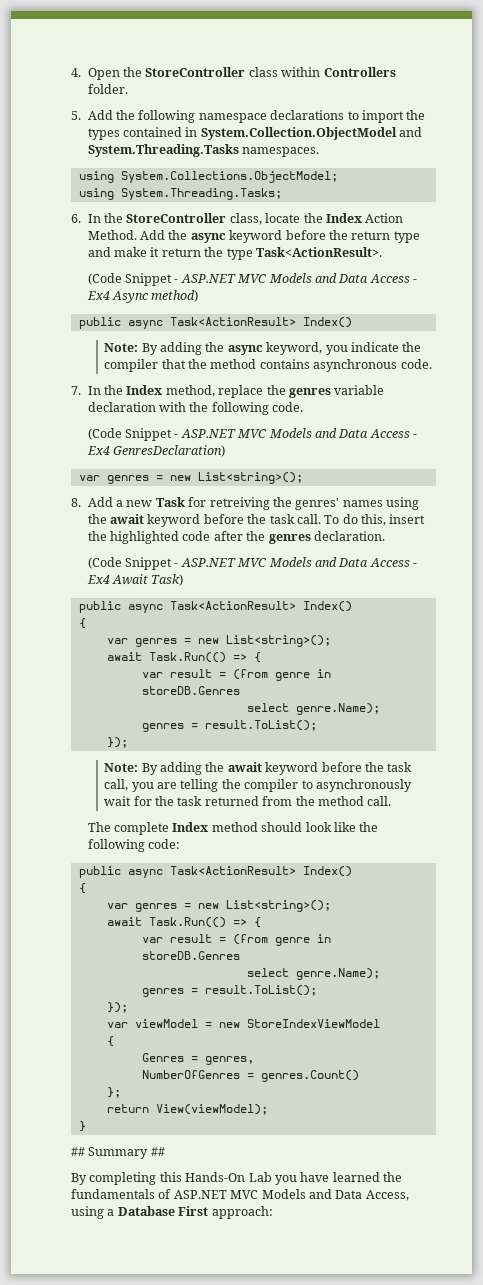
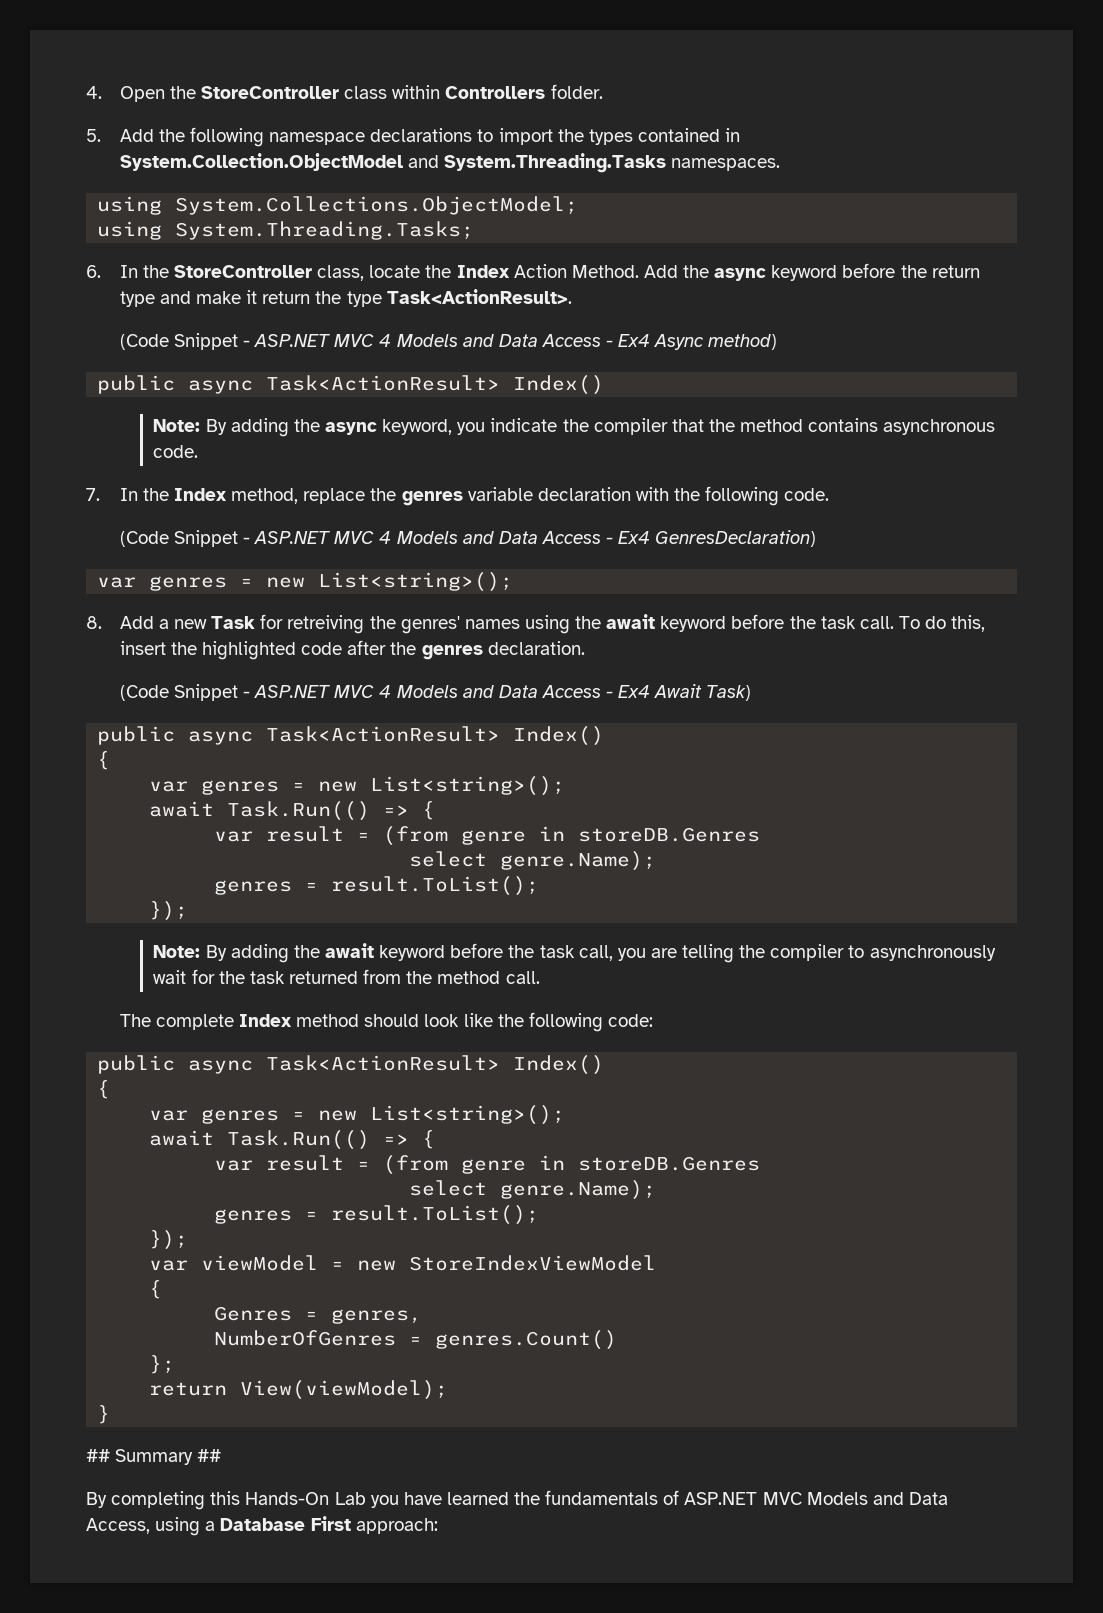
- (Code Snippet - ASP.NET MVC Models and Data Access - Ex4 Async method)
+ (Code Snippet - ASP.NET MVC 4 Models and Data Access - Ex4 Async method)
- (Code Snippet - ASP.NET MVC Models and Data Access - Ex4 GenresDeclaration)
+ (Code Snippet - ASP.NET MVC 4 Models and Data Access - Ex4 GenresDeclaration)
- (Code Snippet - ASP.NET MVC Models and Data Access - Ex4 Await Task)
+ (Code Snippet - ASP.NET MVC 4 Models and Data Access - Ex4 Await Task)

